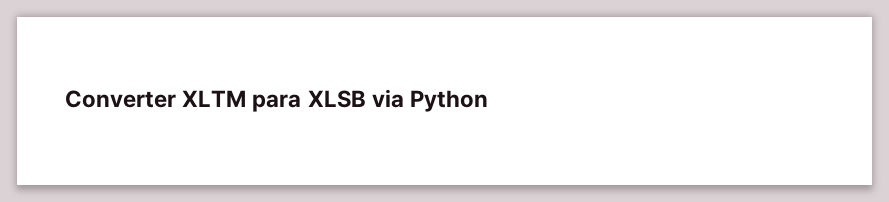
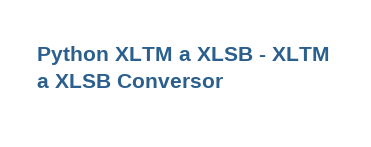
- Converter XLTM para XLSB via Python
+ Python XLTM a XLSB - XLTM a XLSB Conversor

